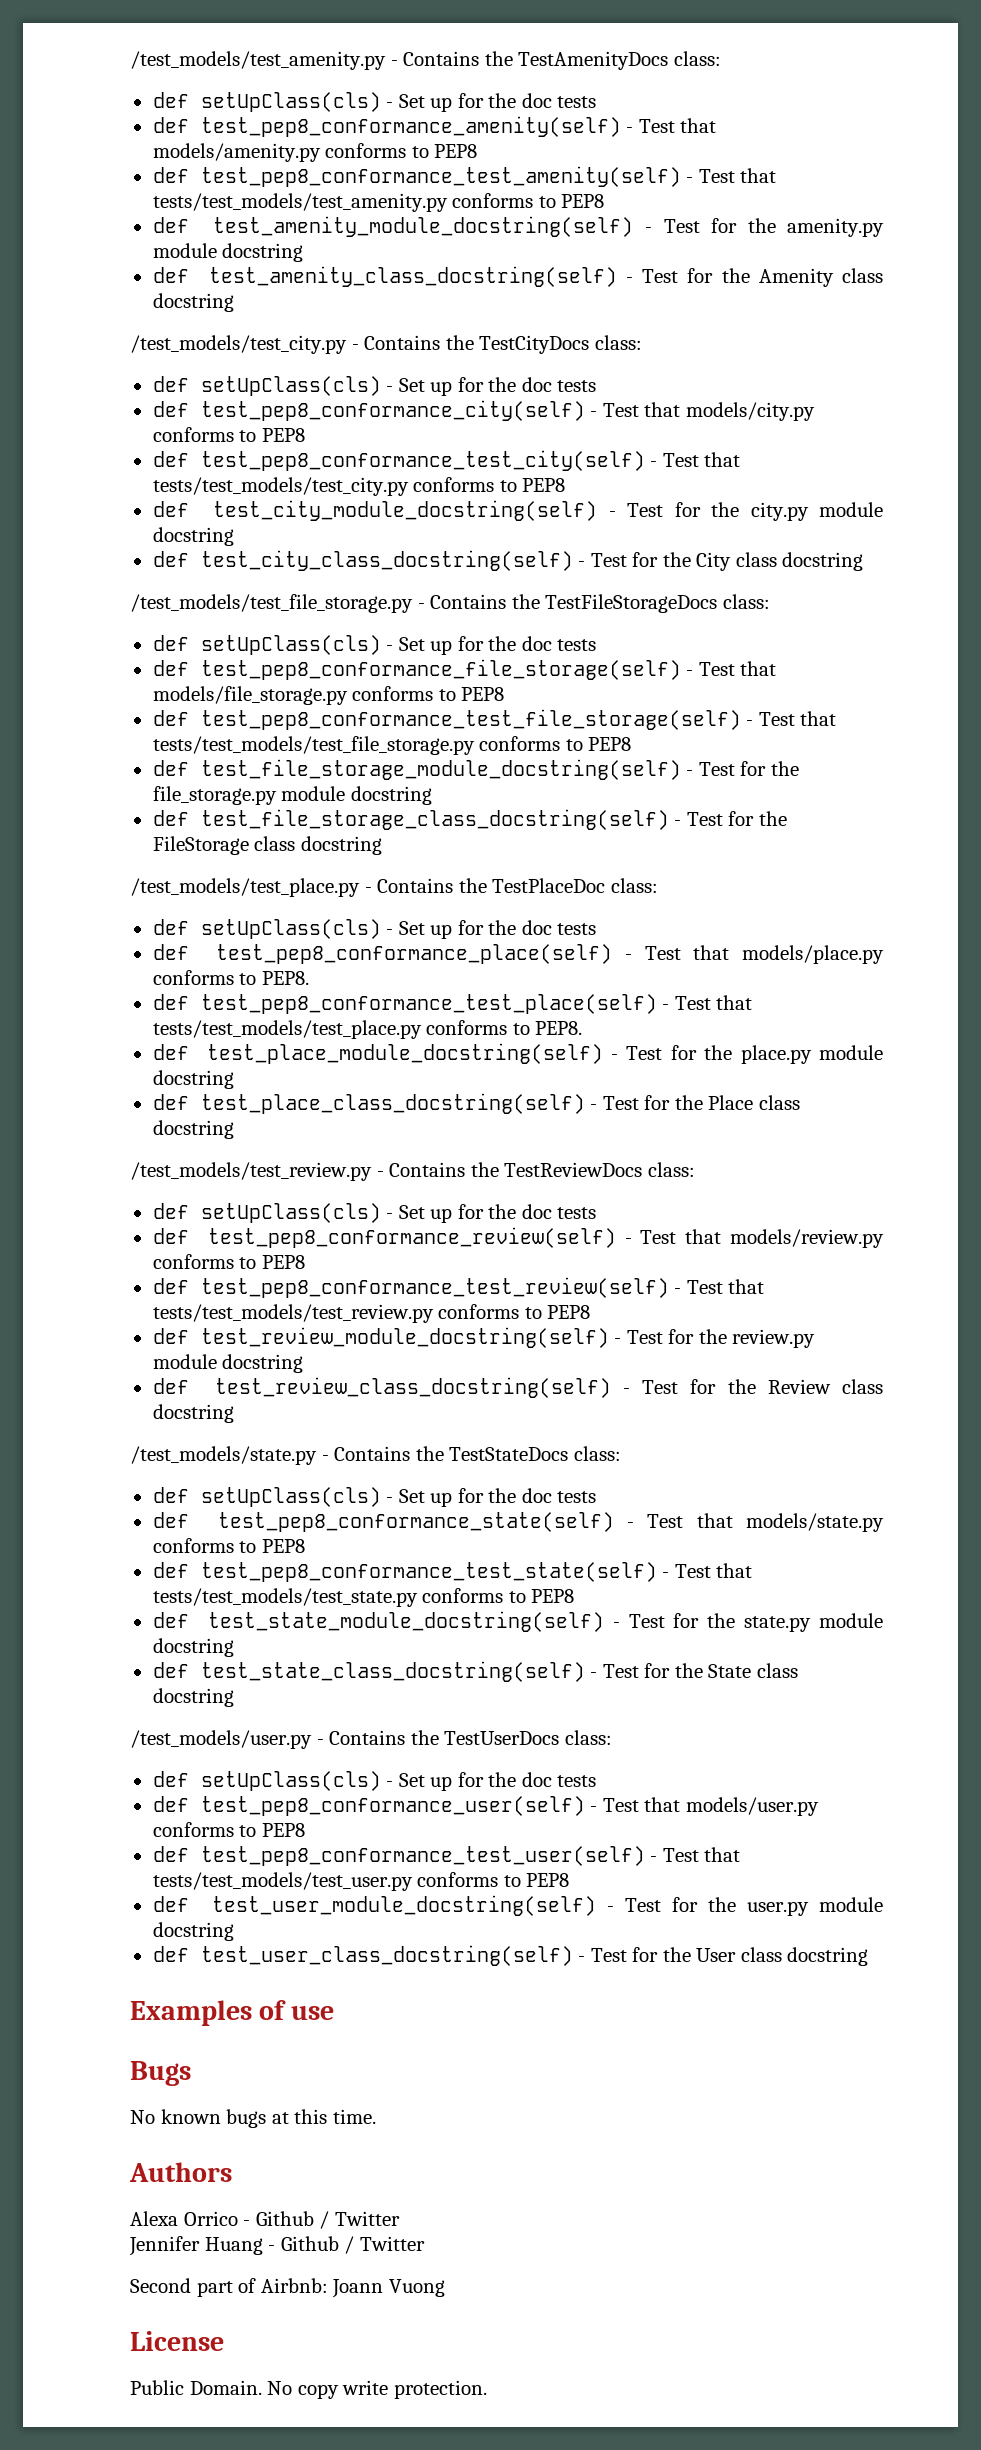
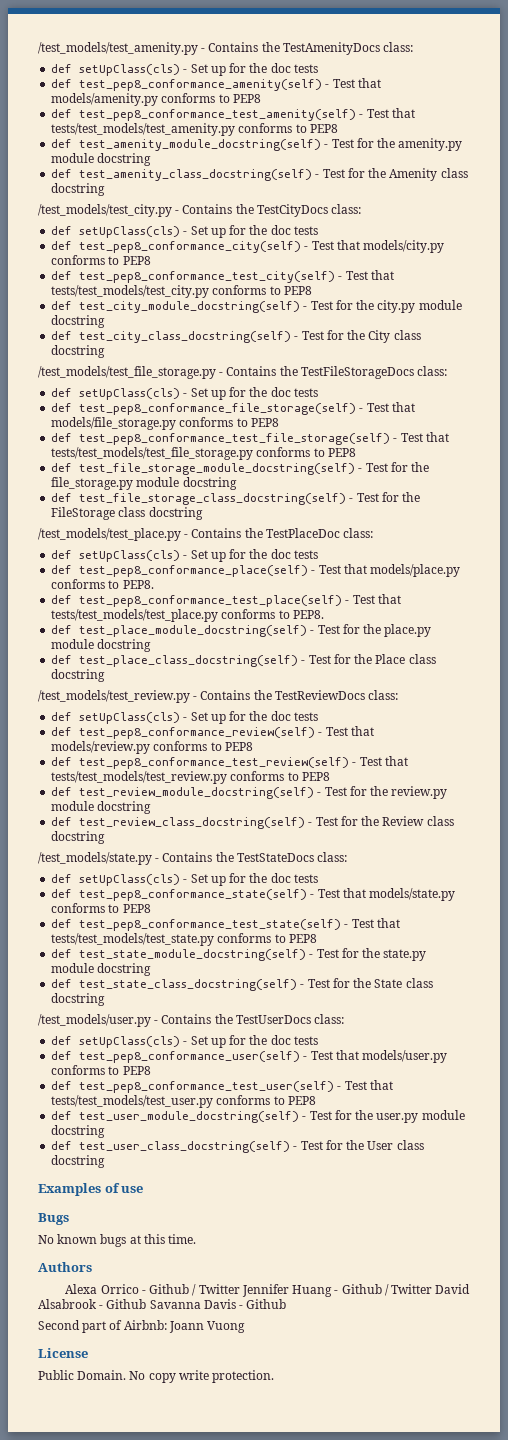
- Alexa Orrico - Github / Twitter
- Jennifer Huang - Github / Twitter
+ Alexa Orrico - Github / Twitter Jennifer Huang - Github / Twitter David Alsabrook - Github Savanna Davis - Github

